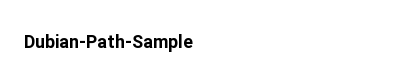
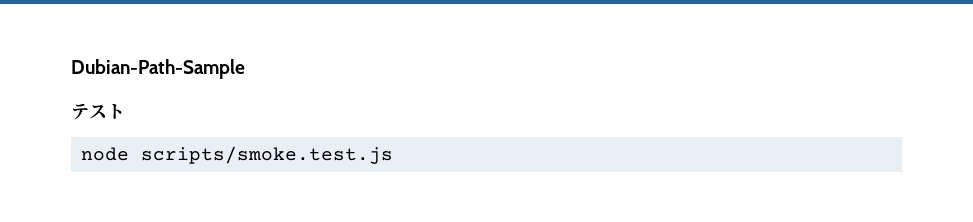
+ テスト
+ node scripts/smoke.test.js

